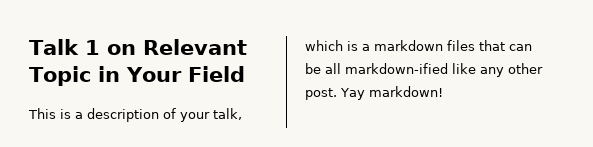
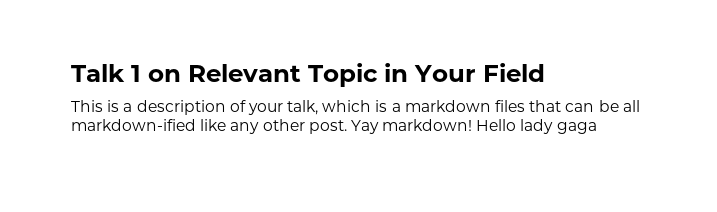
+ Hello lady gaga

